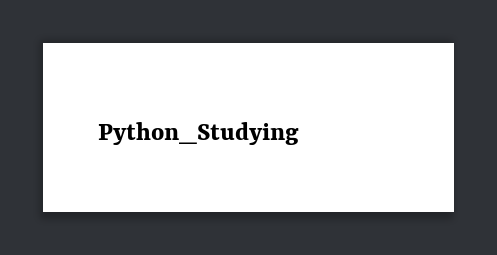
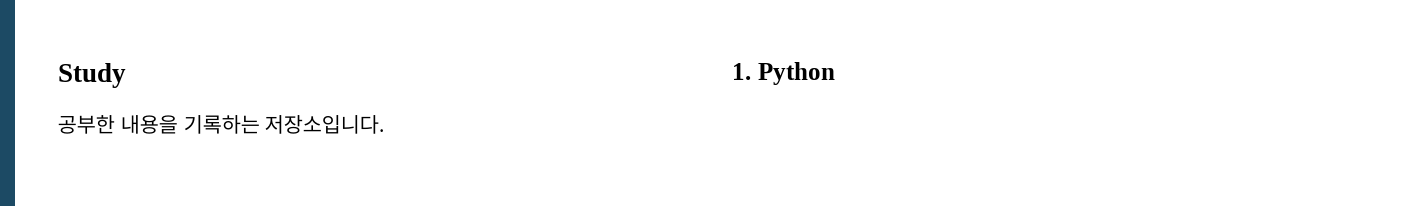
- Python_Studying
+ Study
+ 공부한 내용을 기록하는 저장소입니다.
+ 1. Python

